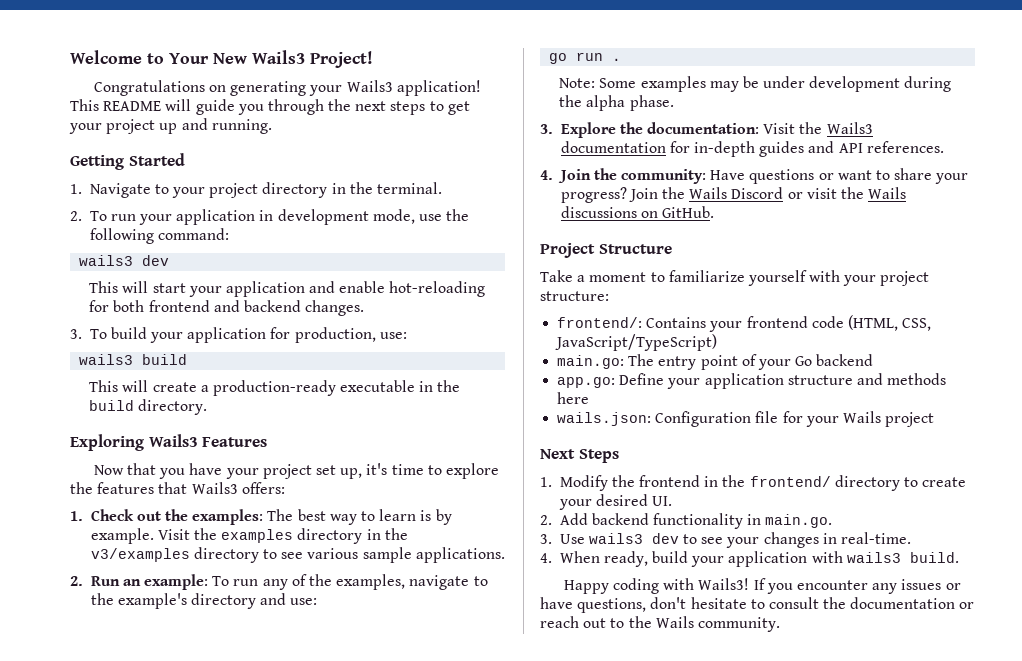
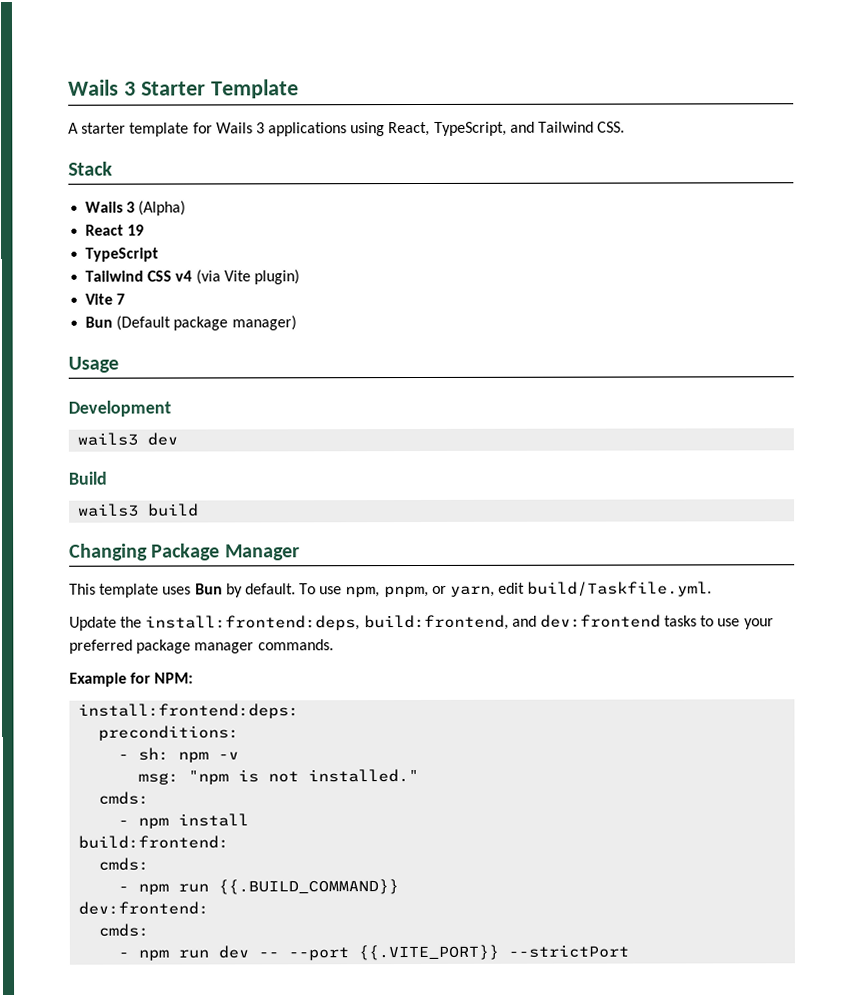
- Welcome to Your New Wails3 Project!
- Congratulations on generating your Wails3 application! This README will guide you through the next steps to get your project up and running.
- Getting Started
- 1. Navigate to your project directory in the terminal.
- 2. To run your application in development mode, use the following command:
+ Wails 3 Starter Template
+ A starter template for Wails 3 applications using React, TypeScript, and Tailwind CSS.
+ Stack
+ Wails 3 (Alpha)
+ React 19
+ TypeScript
+ Tailwind CSS v4 (via Vite plugin)
+ Vite 7
+ Bun (Default package manager)
+ Usage
+ Development
  wails3 dev
- This will start your application and enable hot-reloading for both frontend and backend changes.
- 3. To build your application for production, use:
+ Build
  wails3 build
- This will create a production-ready executable in the build directory.
- Exploring Wails3 Features
- Now that you have your project set up, it's time to explore the features that Wails3 offers:
- 1. Check out the examples: The best way to learn is by example. Visit the examples directory in the v3/examples directory to see various sample applications.
- 2. Run an example: To run any of the examples, navigate to the example's directory and use:
- go run .
- Note: Some examples may be under development during the alpha phase.
- 3. Explore the documentation: Visit the Wails3 documentation for in-depth guides and API references.
- 4. Join the community: Have questions or want to share your progress? Join the Wails Discord or visit the Wails discussions on GitHub.
- Project Structure
- Take a moment to familiarize yourself with your project structure:
- frontend/: Contains your frontend code (HTML, CSS, JavaScript/TypeScript)
- main.go: The entry point of your Go backend
- app.go: Define your application structure and methods here
- wails.json: Configuration file for your Wails project
- Next Steps
- 1. Modify the frontend in the frontend/ directory to create your desired UI.
- 2. Add backend functionality in main.go.
- 3. Use wails3 dev to see your changes in real-time.
- 4. When ready, build your application with wails3 build.
- Happy coding with Wails3! If you encounter any issues or have questions, don't hesitate to consult the documentation or reach out to the Wails community.
+ Changing Package Manager
+ This template uses Bun by default. To use npm, pnpm, or yarn, edit build/Taskfile.yml.
+ Update the install:frontend:deps, build:frontend, and dev:frontend tasks to use your preferred package manager commands.
+ Example for NPM:
+ install:frontend:deps:
+ preconditions:
+ - sh: npm -v
+ msg: "npm is not installed."
+ cmds:
+ - npm install
+ build:frontend:
+ cmds:
+ - npm run {{.BUILD_COMMAND}}
+ dev:frontend:
+ cmds:
+ - npm run dev -- --port {{.VITE_PORT}} --strictPort

